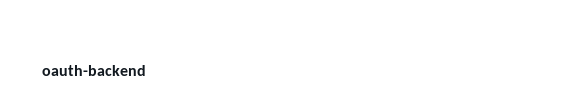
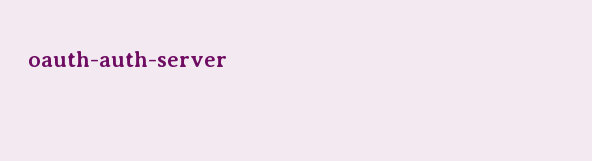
- oauth-backend
+ oauth-auth-server

